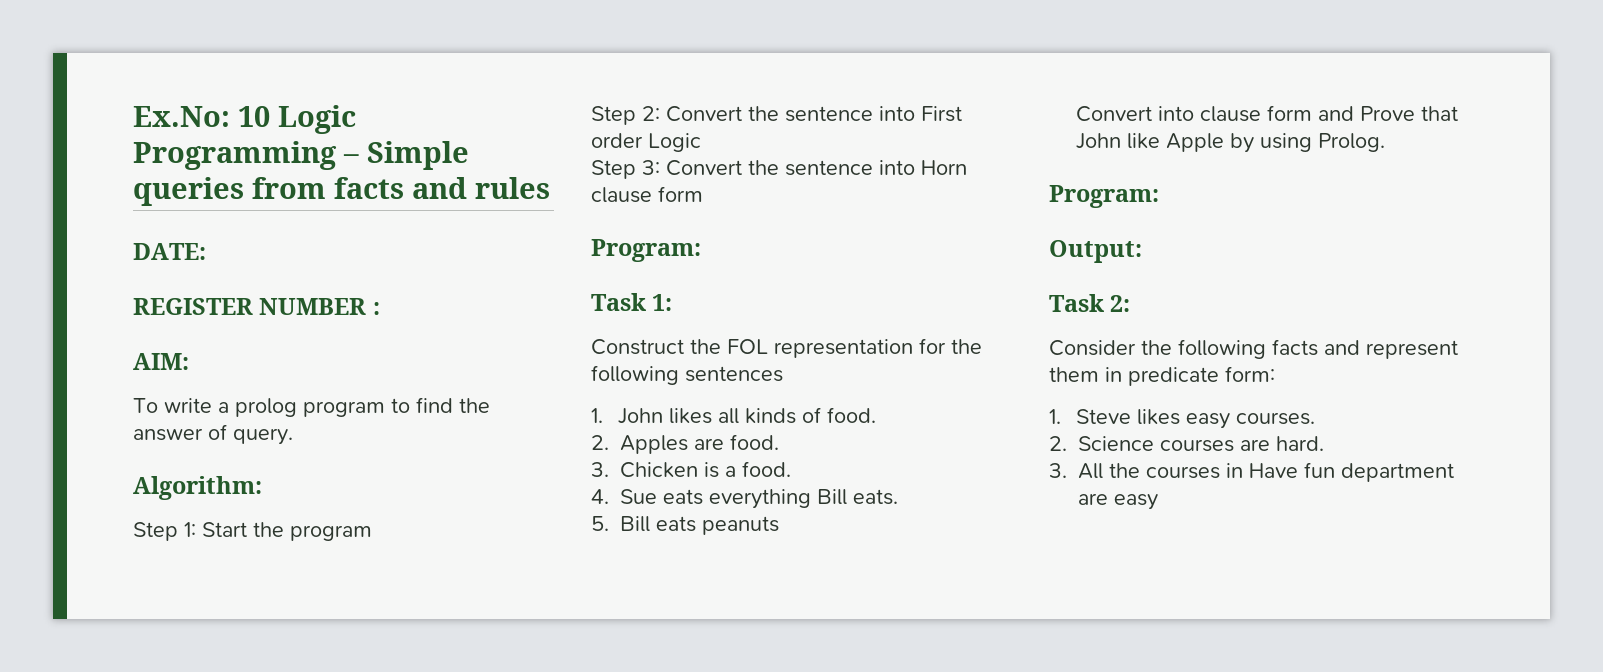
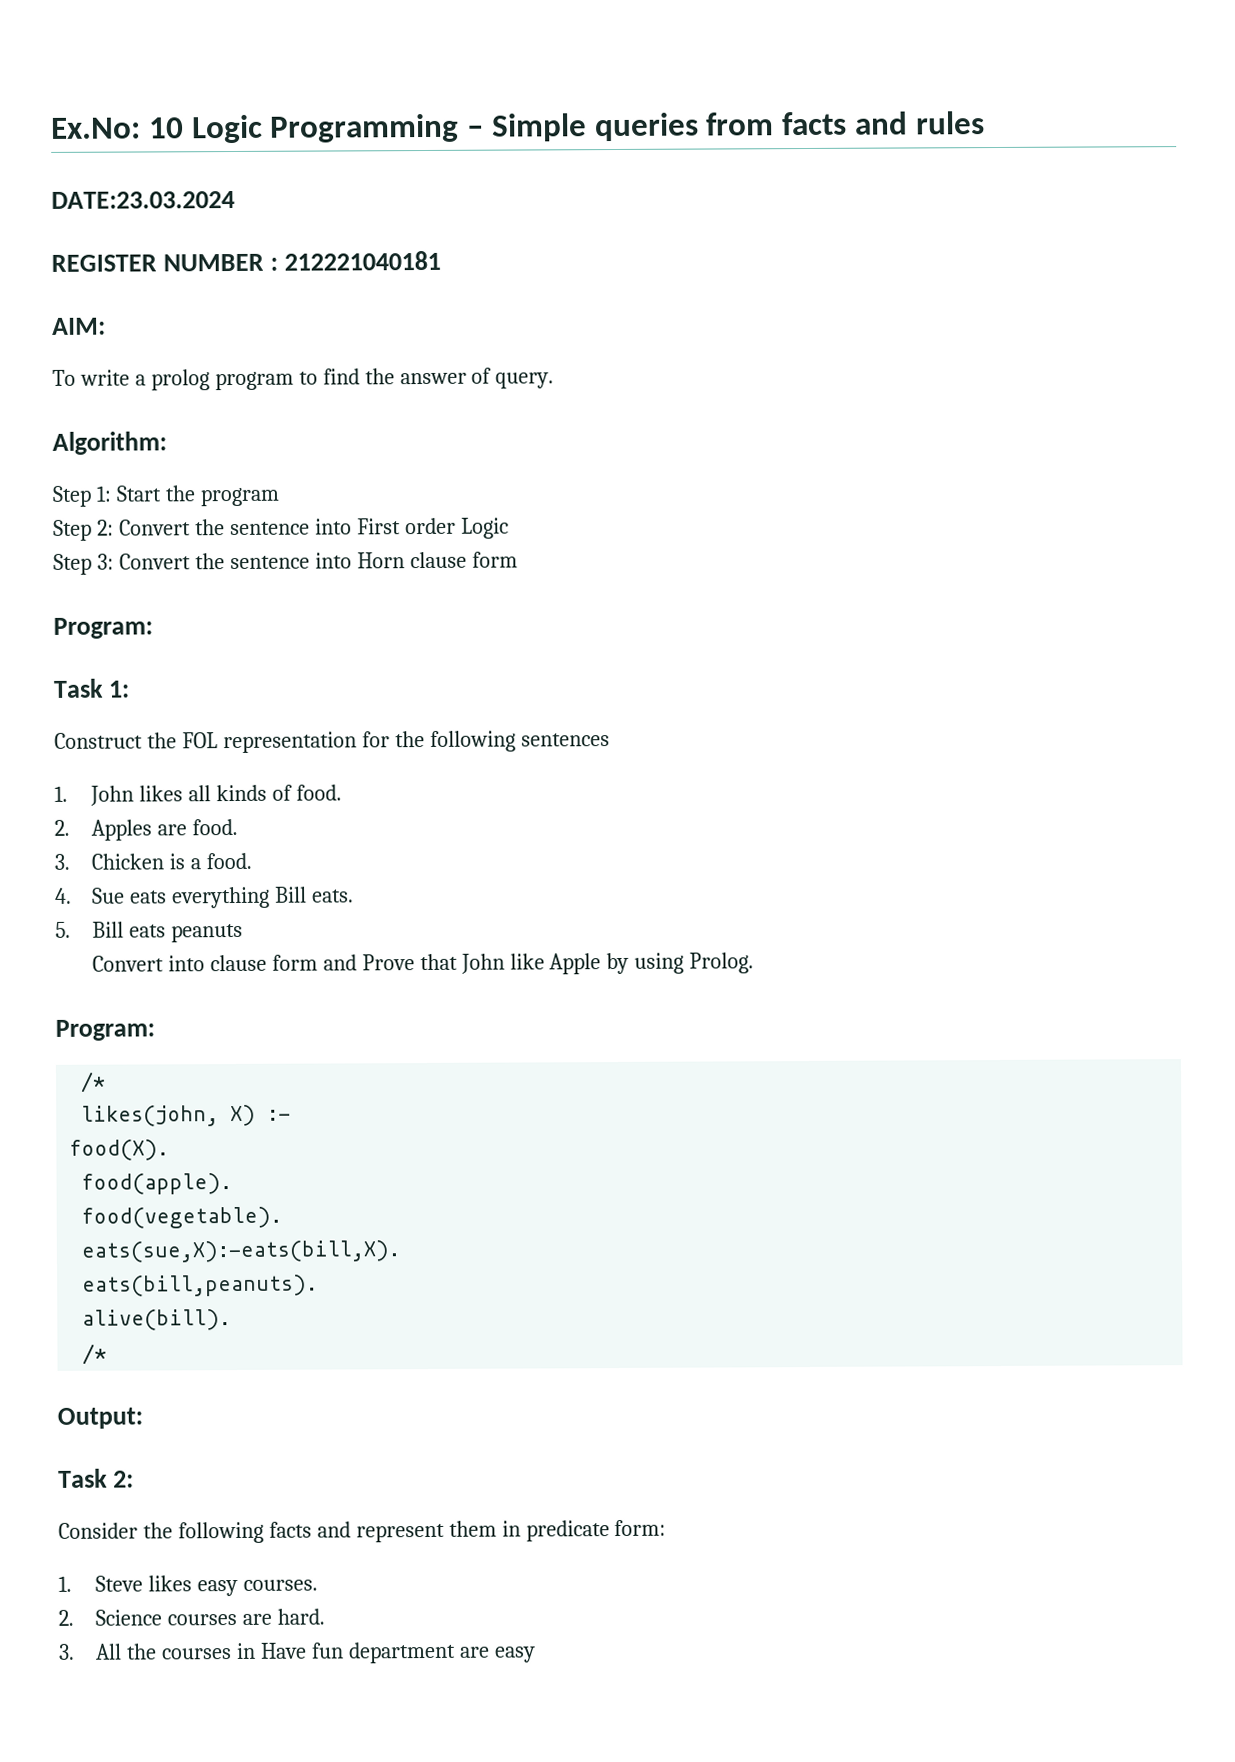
- DATE:
+ DATE:23.03.2024
- REGISTER NUMBER :
+ REGISTER NUMBER : 212221040181
  Convert into clause form and Prove that John like Apple by using Prolog.
  Program:
+ /*
+ likes(john, X) :-
+ food(X).
+ food(apple).
+ food(vegetable).
+ eats(sue,X):-eats(bill,X).
+ eats(bill,peanuts).
+ alive(bill).
+ /*

